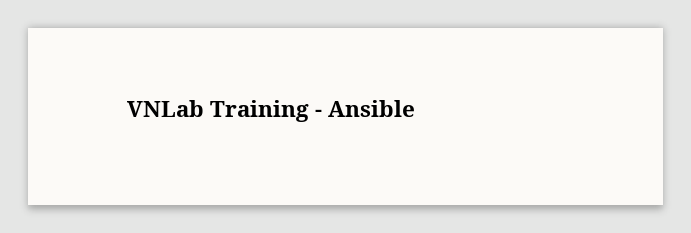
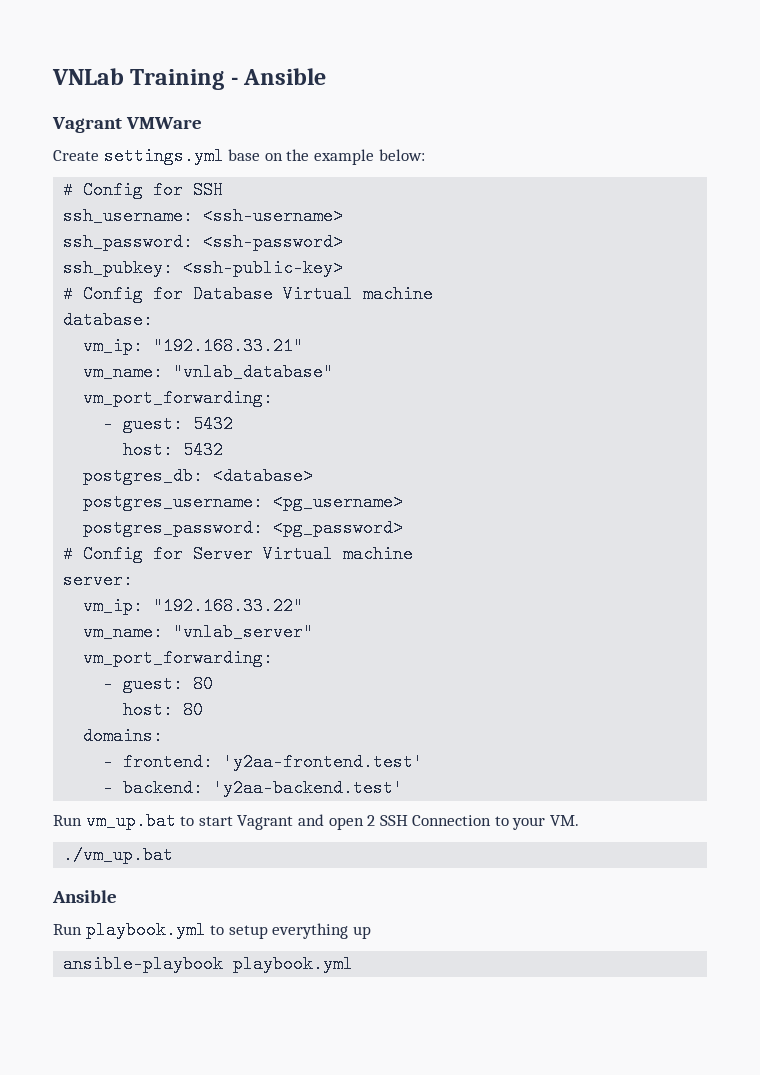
+ Vagrant VMWare
+ Create settings.yml base on the example below:
+ # Config for SSH
+ ssh_username: <ssh-username>
+ ssh_password: <ssh-password>
+ ssh_pubkey: <ssh-public-key>
+ # Config for Database Virtual machine
+ database:
+ vm_ip: "192.168.33.21"
+ vm_name: "vnlab_database"
+ vm_port_forwarding:
+ - guest: 5432
+ host: 5432
+ postgres_db: <database>
+ postgres_username: <pg_username>
+ postgres_password: <pg_password>
+ # Config for Server Virtual machine
+ server:
+ vm_ip: "192.168.33.22"
+ vm_name: "vnlab_server"
+ vm_port_forwarding:
+ - guest: 80
+ host: 80
+ domains:
+ - frontend: 'y2aa-frontend.test'
+ - backend: 'y2aa-backend.test'
+ Run vm_up.bat to start Vagrant and open 2 SSH Connection to your VM.
+ ./vm_up.bat
+ Ansible
+ Run playbook.yml to setup everything up
+ ansible-playbook playbook.yml

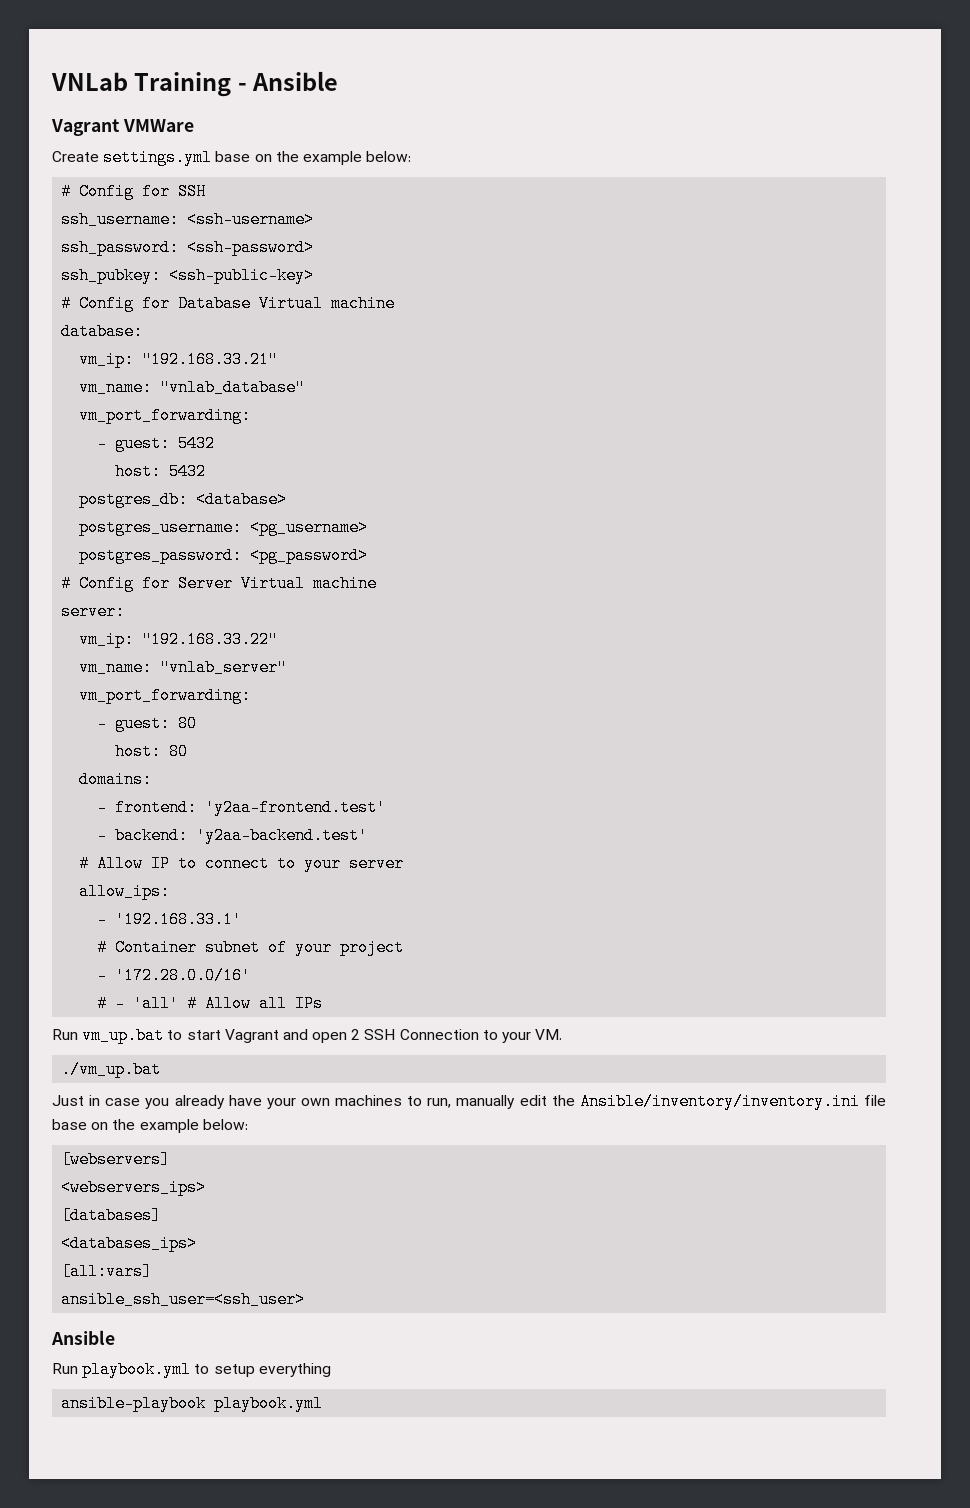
+ # Allow IP to connect to your server
+ allow_ips:
+ - '192.168.33.1'
+ # Container subnet of your project
+ - '172.28.0.0/16'
+ # - 'all' # Allow all IPs
+ Just in case you already have your own machines to run, manually edit the Ansible/inventory/inventory.ini file base on the example below:
+ [webservers]
+ <webservers_ips>
+ [databases]
+ <databases_ips>
+ [all:vars]
+ ansible_ssh_user=<ssh_user>
- Run playbook.yml to setup everything up
+ Run playbook.yml to setup everything

